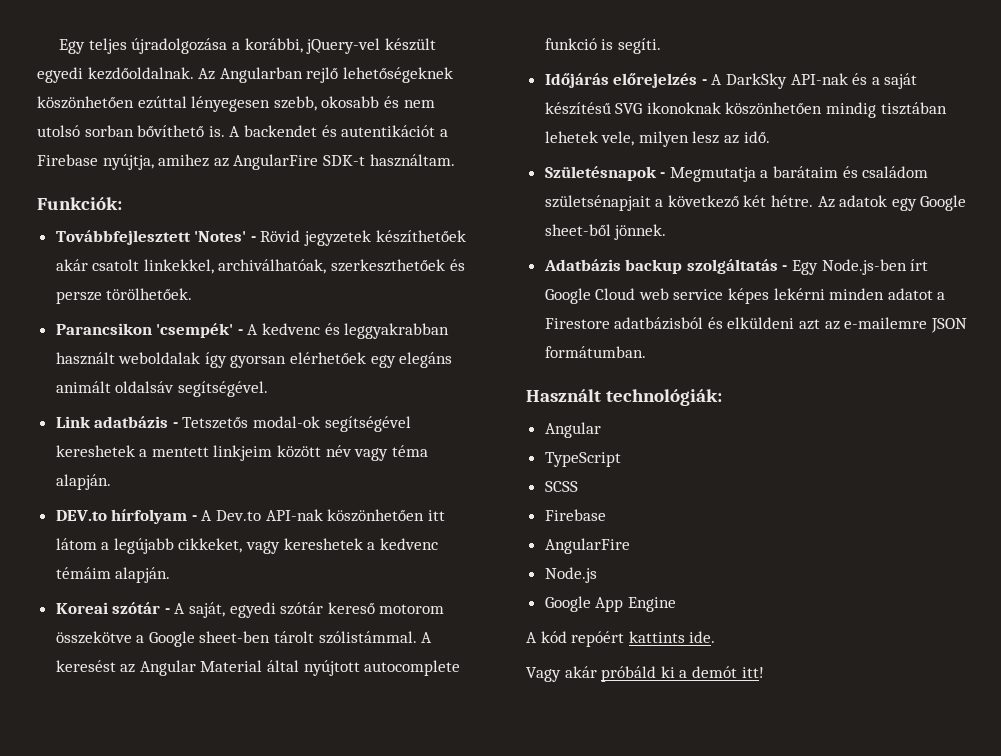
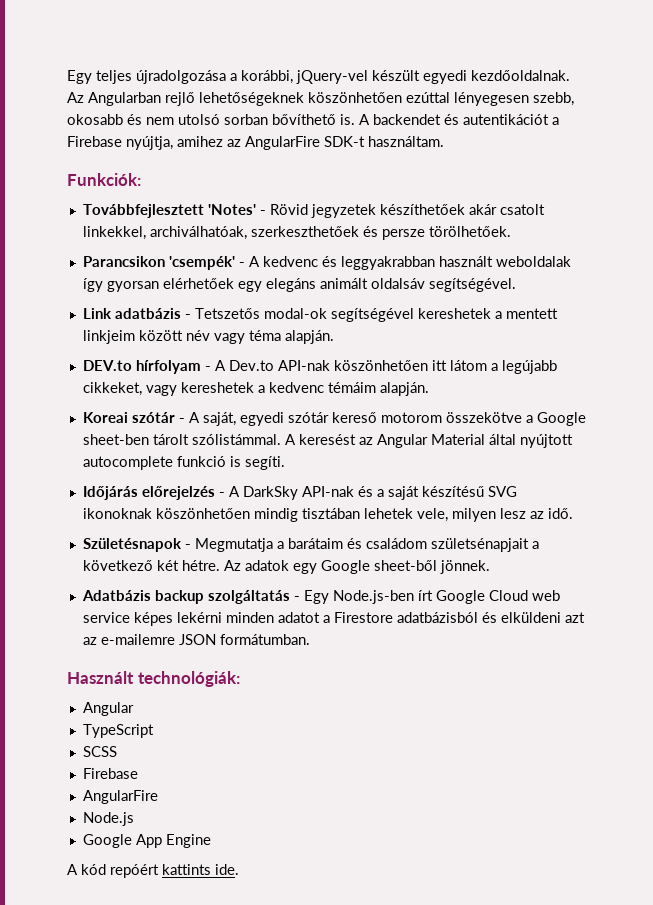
- Vagy akár próbáld ki a demót itt!

